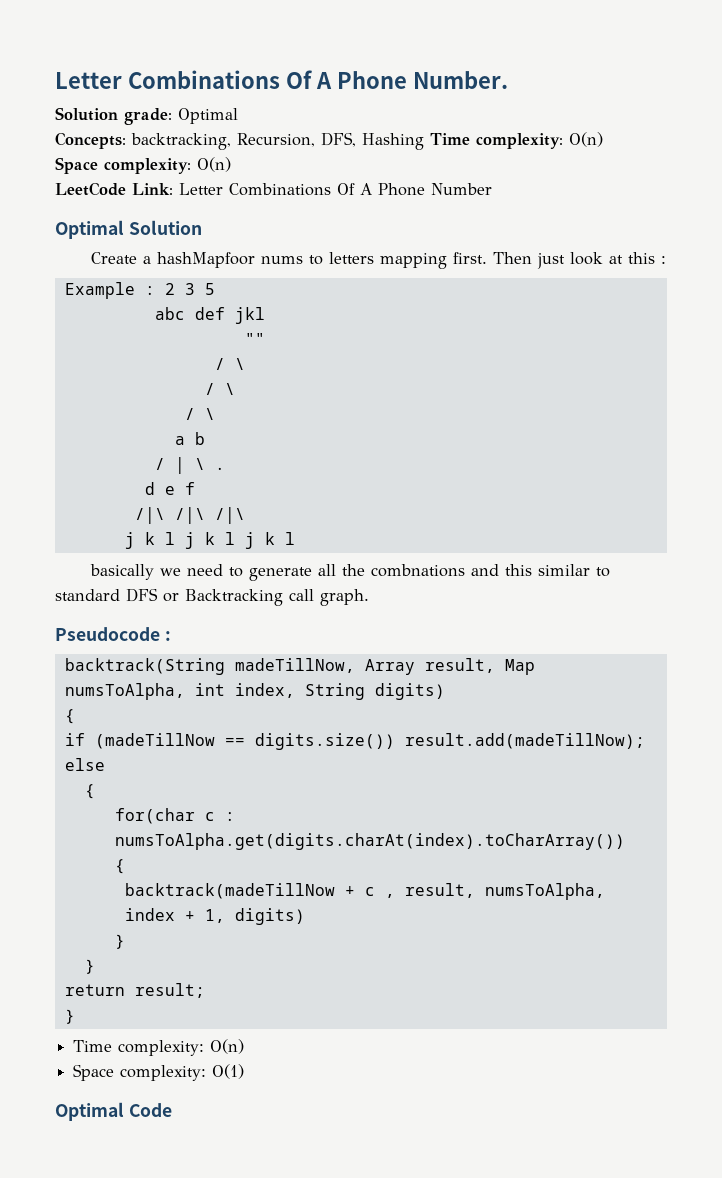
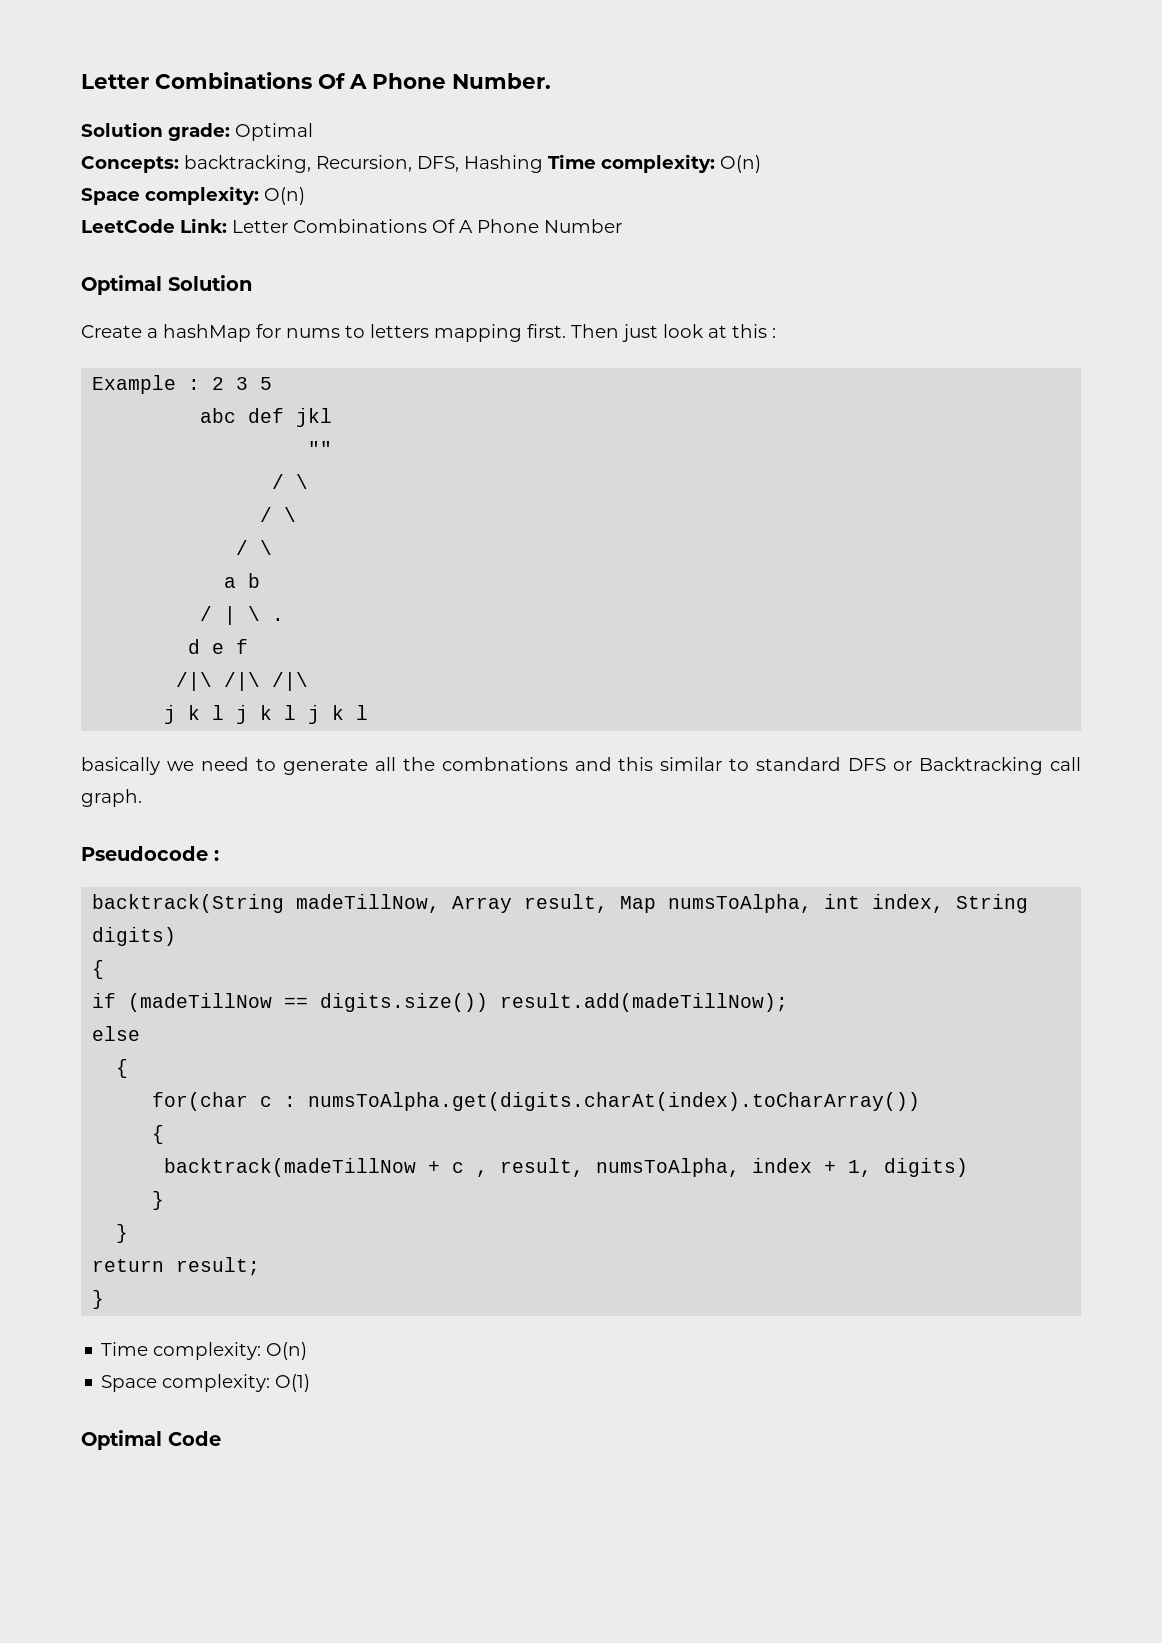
- Create a hashMapfoor nums to letters mapping first.
+ Create a hashMap for nums to letters mapping first.

